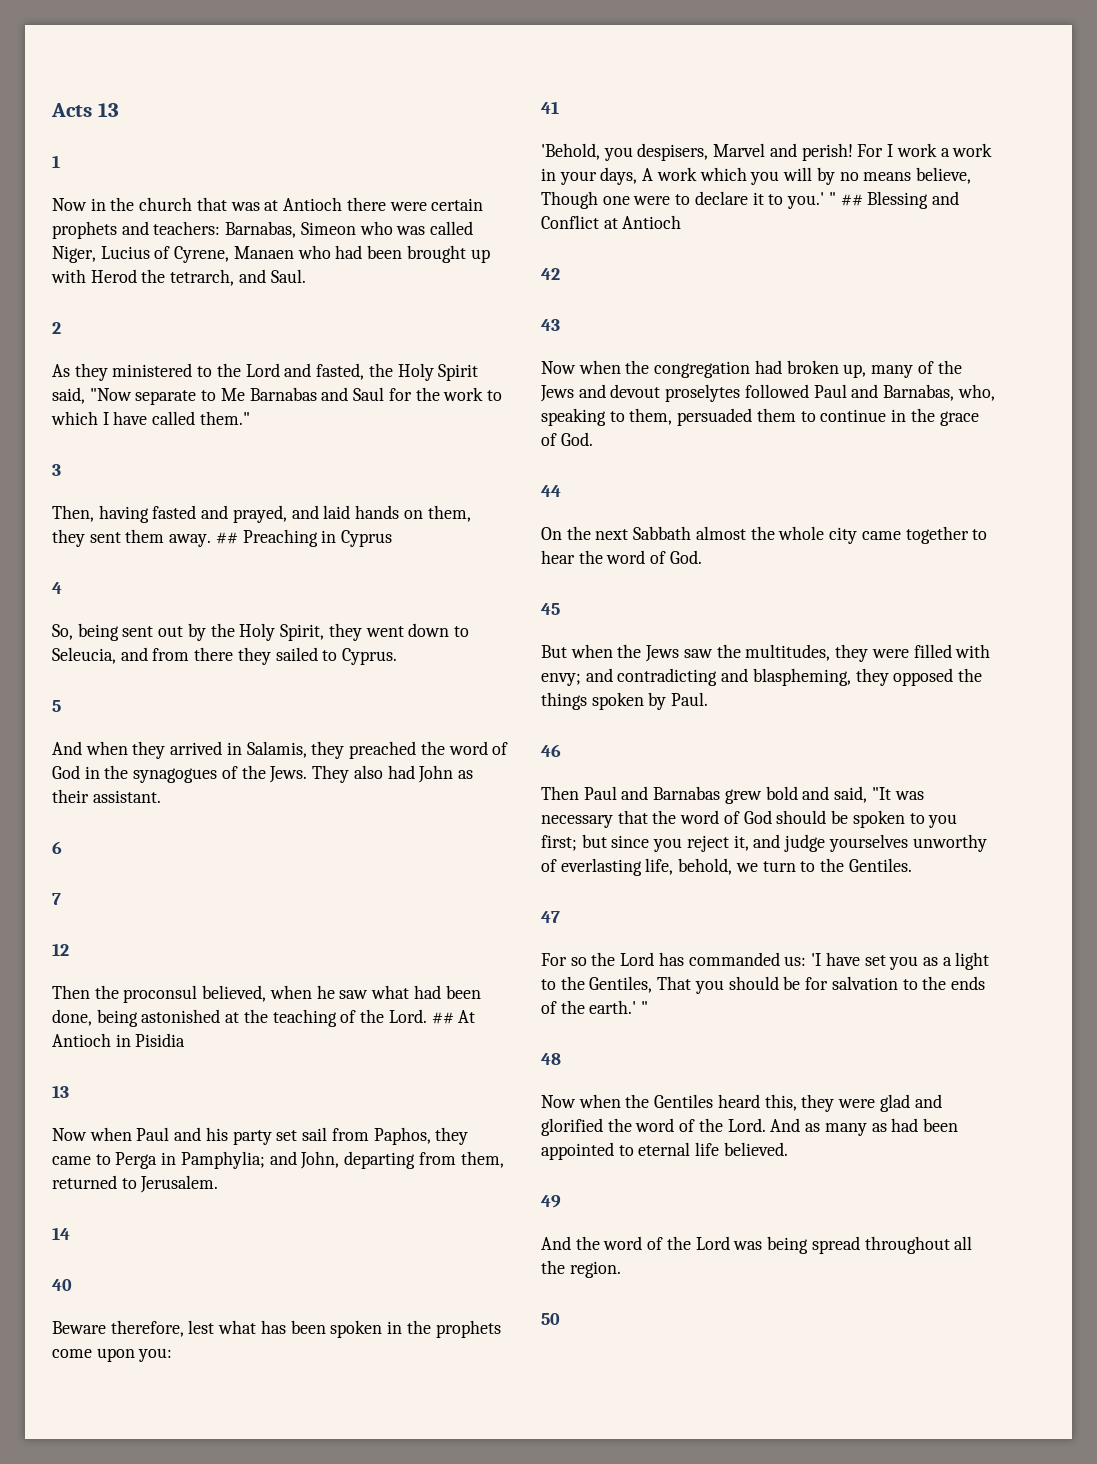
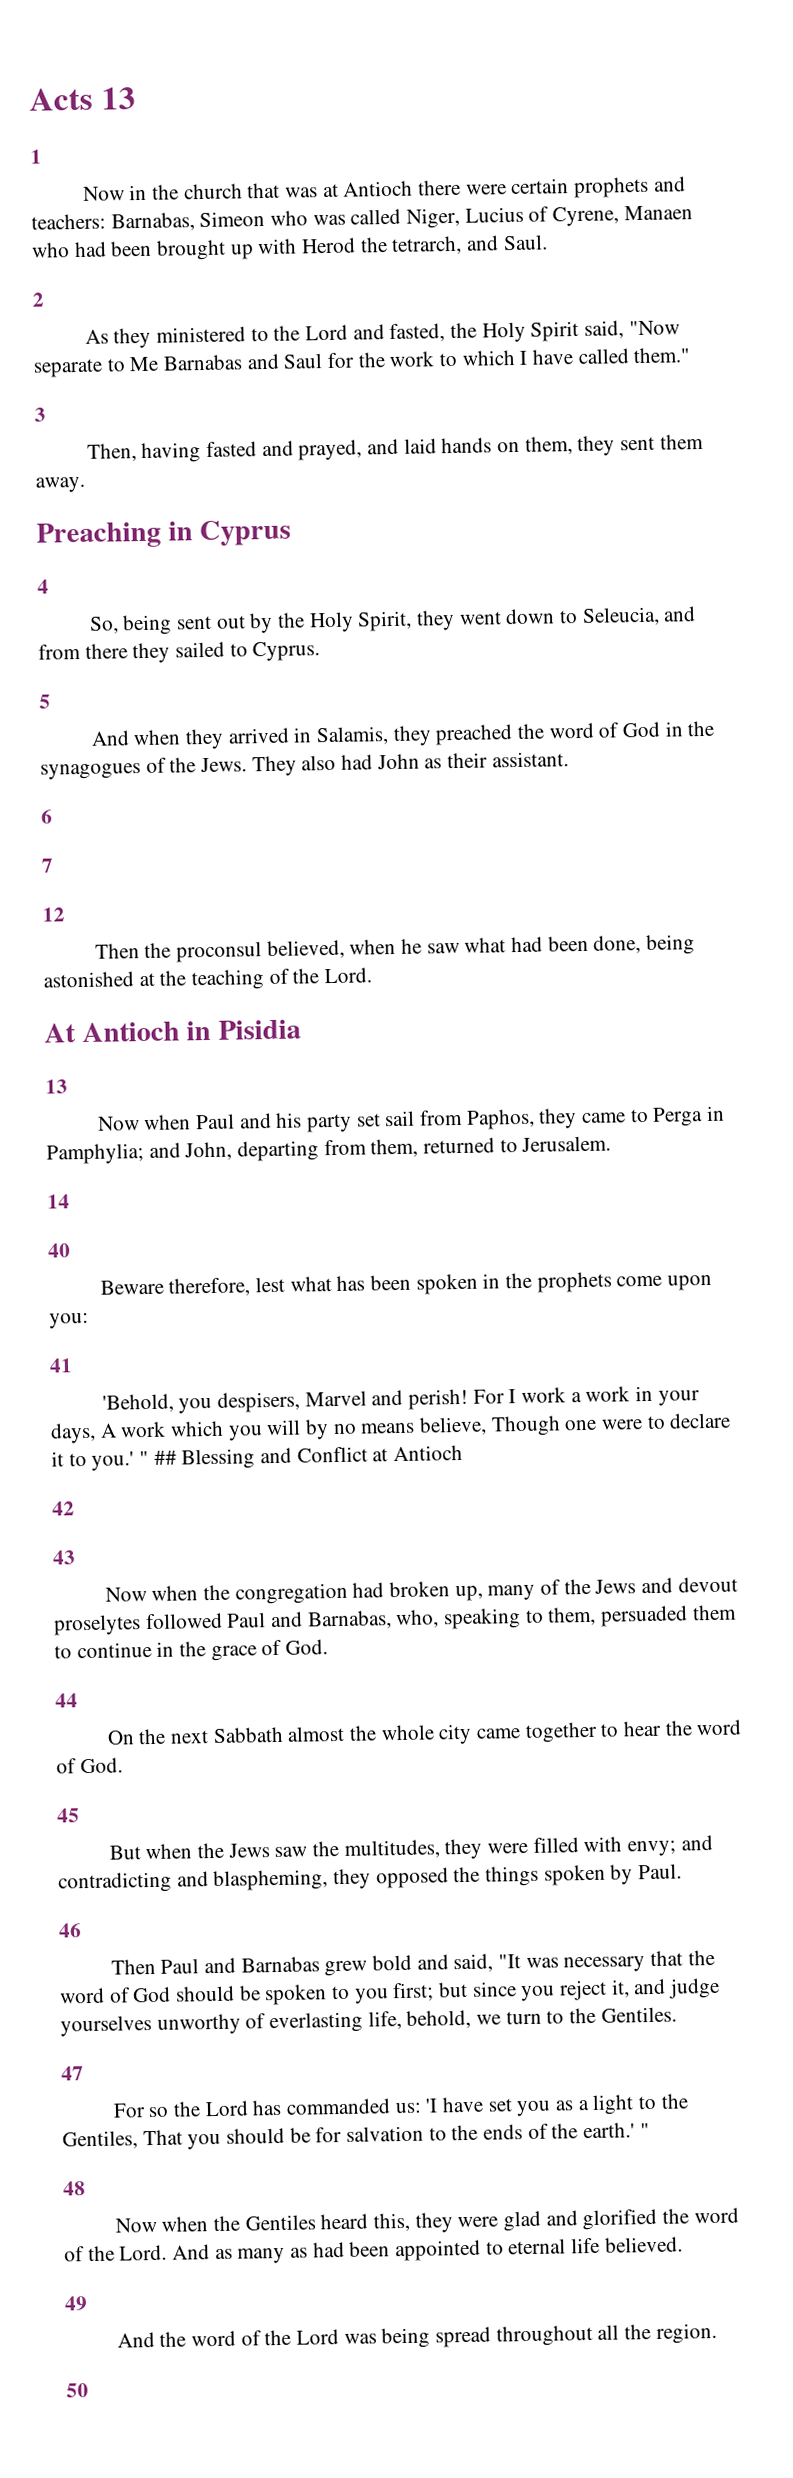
- Then, having fasted and prayed, and laid hands on them, they sent them away. ## Preaching in Cyprus
+ Then, having fasted and prayed, and laid hands on them, they sent them away.
+ Preaching in Cyprus
- Then the proconsul believed, when he saw what had been done, being astonished at the teaching of the Lord. ## At Antioch in Pisidia
+ Then the proconsul believed, when he saw what had been done, being astonished at the teaching of the Lord.
+ At Antioch in Pisidia

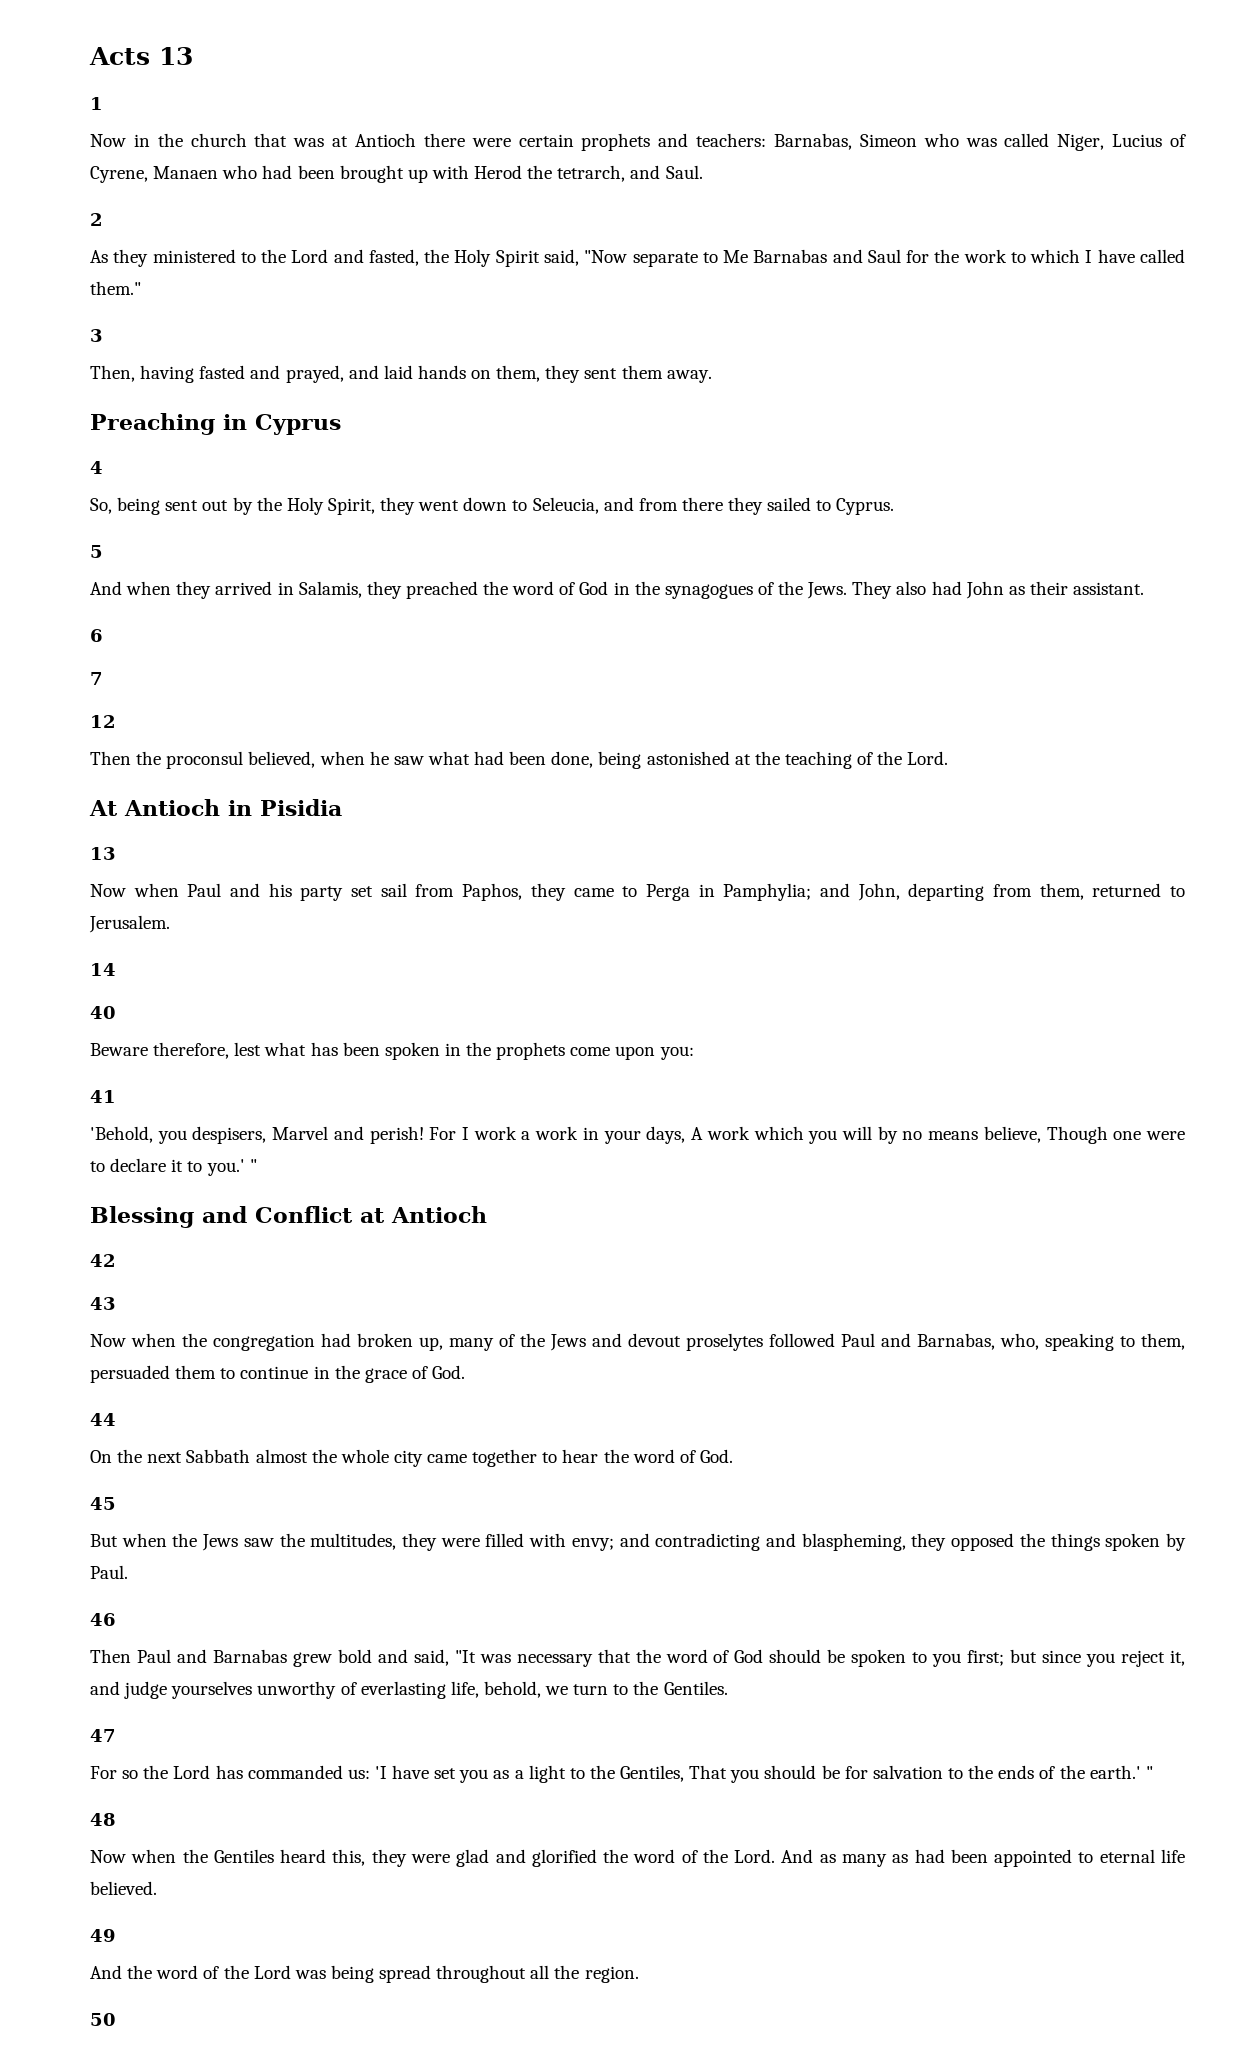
- For I work a work in your days, A work which you will by no means believe, Though one were to declare it to you.' " ## Blessing and Conflict at Antioch
+ For I work a work in your days, A work which you will by no means believe, Though one were to declare it to you.' "
+ Blessing and Conflict at Antioch

